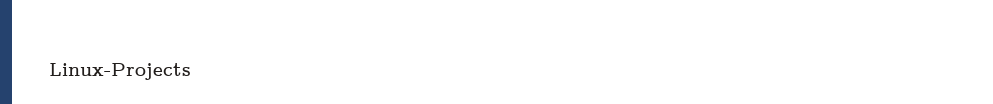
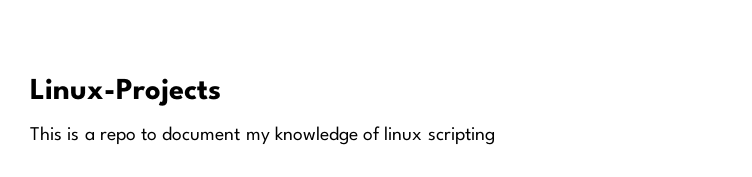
+ This is a repo to document my knowledge of linux scripting

